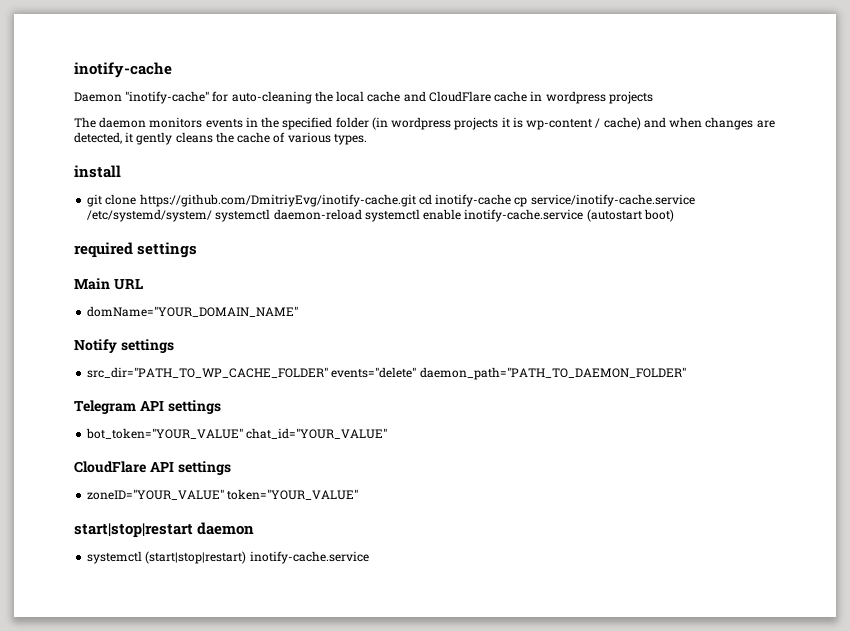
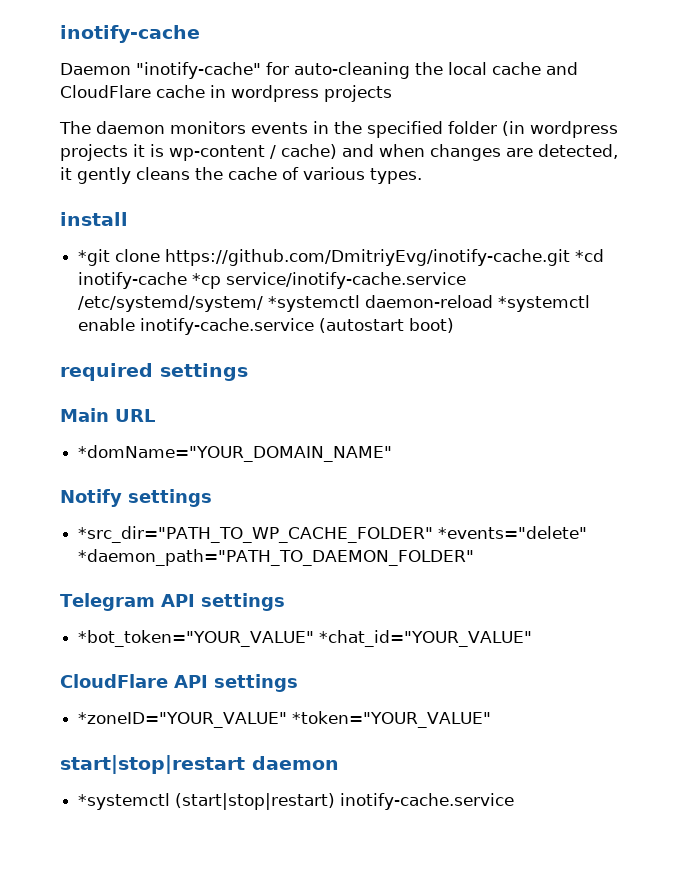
- git clone https://github.com/DmitriyEvg/inotify-cache.git cd inotify-cache cp service/inotify-cache.service /etc/systemd/system/ systemctl daemon-reload systemctl enable inotify-cache.service (autostart boot)
+ *git clone https://github.com/DmitriyEvg/inotify-cache.git *cd inotify-cache *cp service/inotify-cache.service /etc/systemd/system/ *systemctl daemon-reload *systemctl enable inotify-cache.service (autostart boot)
- domName="YOUR_DOMAIN_NAME"
+ *domName="YOUR_DOMAIN_NAME"
- src_dir="PATH_TO_WP_CACHE_FOLDER" events="delete" daemon_path="PATH_TO_DAEMON_FOLDER"
+ *src_dir="PATH_TO_WP_CACHE_FOLDER" *events="delete" *daemon_path="PATH_TO_DAEMON_FOLDER"
- bot_token="YOUR_VALUE" chat_id="YOUR_VALUE"
+ *bot_token="YOUR_VALUE" *chat_id="YOUR_VALUE"
- zoneID="YOUR_VALUE" token="YOUR_VALUE"
+ *zoneID="YOUR_VALUE" *token="YOUR_VALUE"
- systemctl (start|stop|restart) inotify-cache.service
+ *systemctl (start|stop|restart) inotify-cache.service

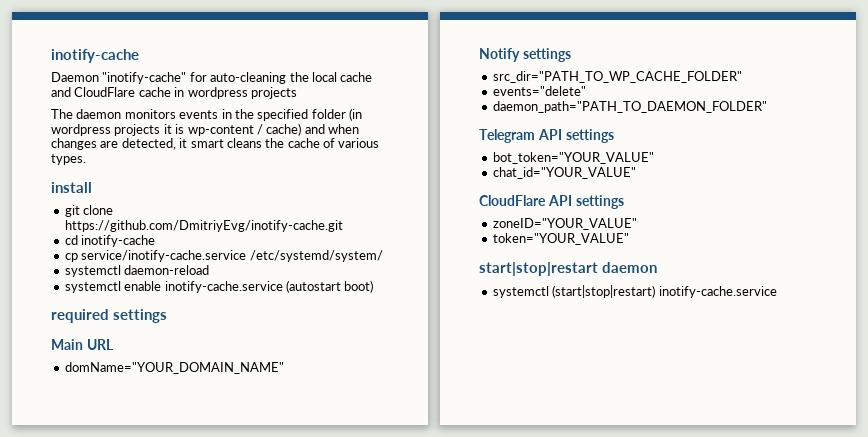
- The daemon monitors events in the specified folder (in wordpress projects it is wp-content / cache) and when changes are detected, it gently cleans the cache of various types.
+ The daemon monitors events in the specified folder (in wordpress projects it is wp-content / cache) and when changes are detected, it smart cleans the cache of various types.
- *git clone https://github.com/DmitriyEvg/inotify-cache.git *cd inotify-cache *cp service/inotify-cache.service /etc/systemd/system/ *systemctl daemon-reload *systemctl enable inotify-cache.service (autostart boot)
+ git clone https://github.com/DmitriyEvg/inotify-cache.git
+ cd inotify-cache
+ cp service/inotify-cache.service /etc/systemd/system/
+ systemctl daemon-reload
+ systemctl enable inotify-cache.service (autostart boot)
- *domName="YOUR_DOMAIN_NAME"
+ domName="YOUR_DOMAIN_NAME"
- *src_dir="PATH_TO_WP_CACHE_FOLDER" *events="delete" *daemon_path="PATH_TO_DAEMON_FOLDER"
+ src_dir="PATH_TO_WP_CACHE_FOLDER"
+ events="delete"
+ daemon_path="PATH_TO_DAEMON_FOLDER"
- *bot_token="YOUR_VALUE" *chat_id="YOUR_VALUE"
+ bot_token="YOUR_VALUE"
+ chat_id="YOUR_VALUE"
- *zoneID="YOUR_VALUE" *token="YOUR_VALUE"
+ zoneID="YOUR_VALUE"
+ token="YOUR_VALUE"
- *systemctl (start|stop|restart) inotify-cache.service
+ systemctl (start|stop|restart) inotify-cache.service

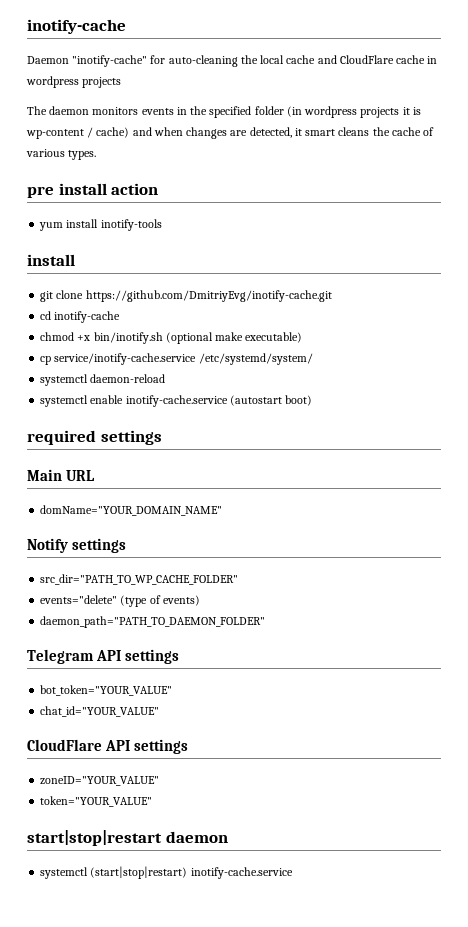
+ pre install action
+ yum install inotify-tools
+ chmod +x bin/inotify.sh (optional make executable)
- events="delete"
+ events="delete" (type of events)

